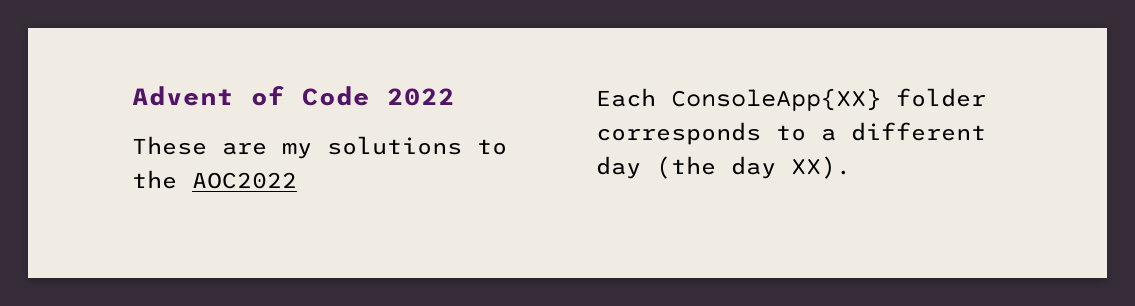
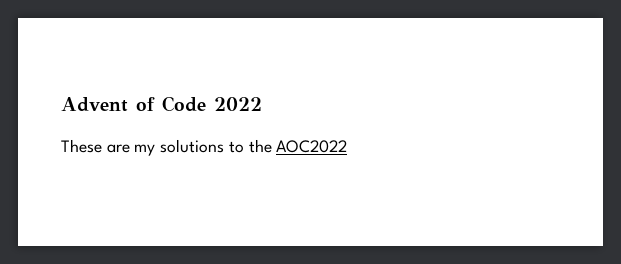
- Each ConsoleApp{XX} folder corresponds to a different day (the day XX).

